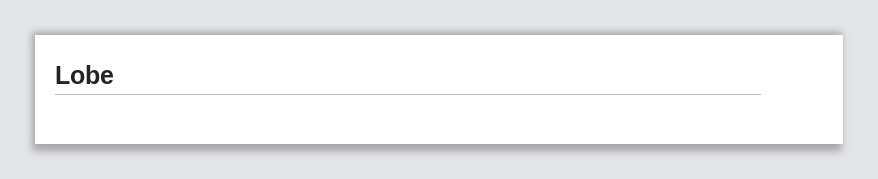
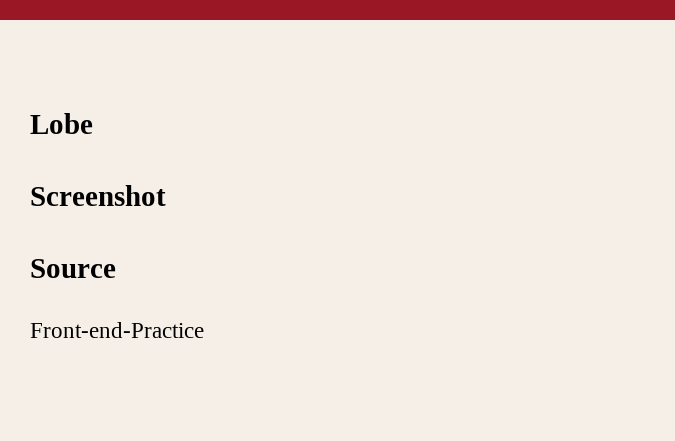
+ Screenshot
+ Source
+ Front-end-Practice

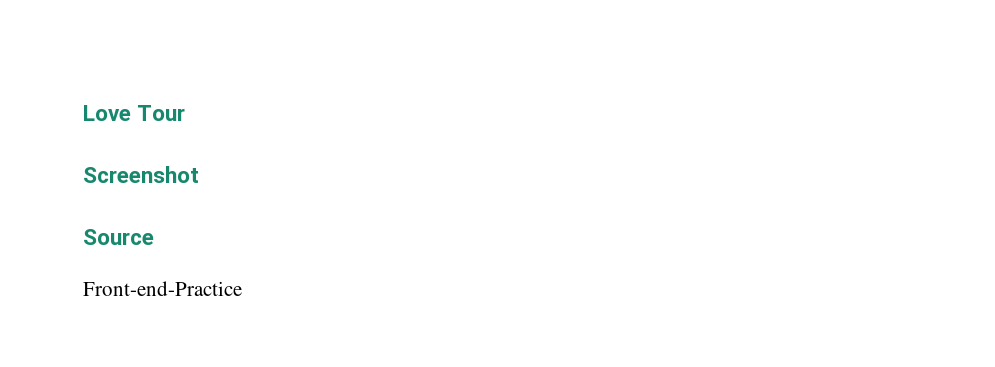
- Lobe
+ Love Tour

